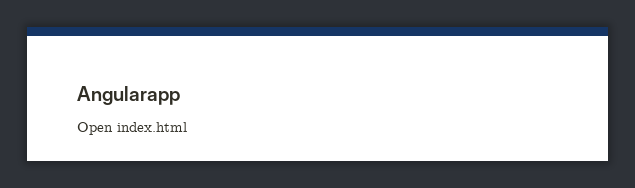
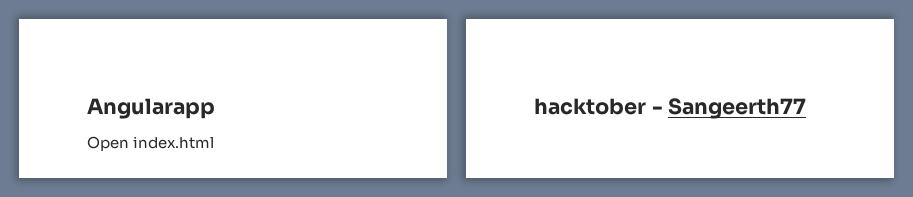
+ hacktober - Sangeerth77

